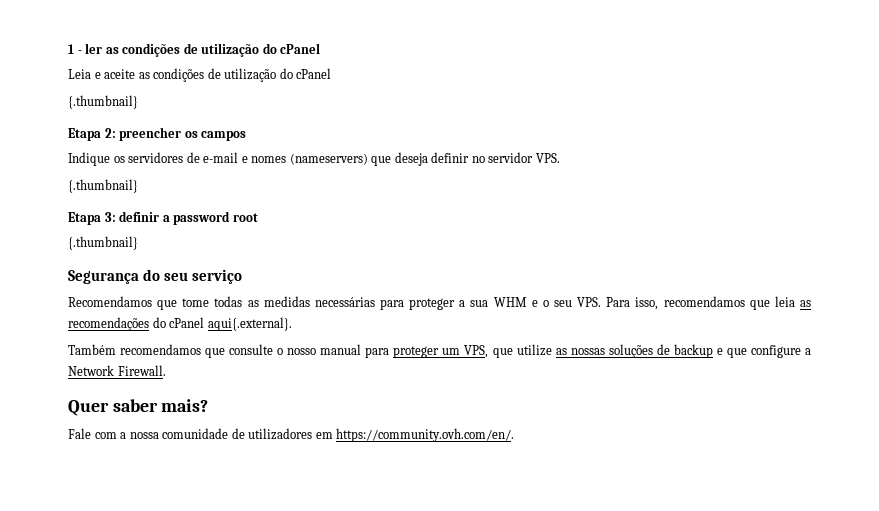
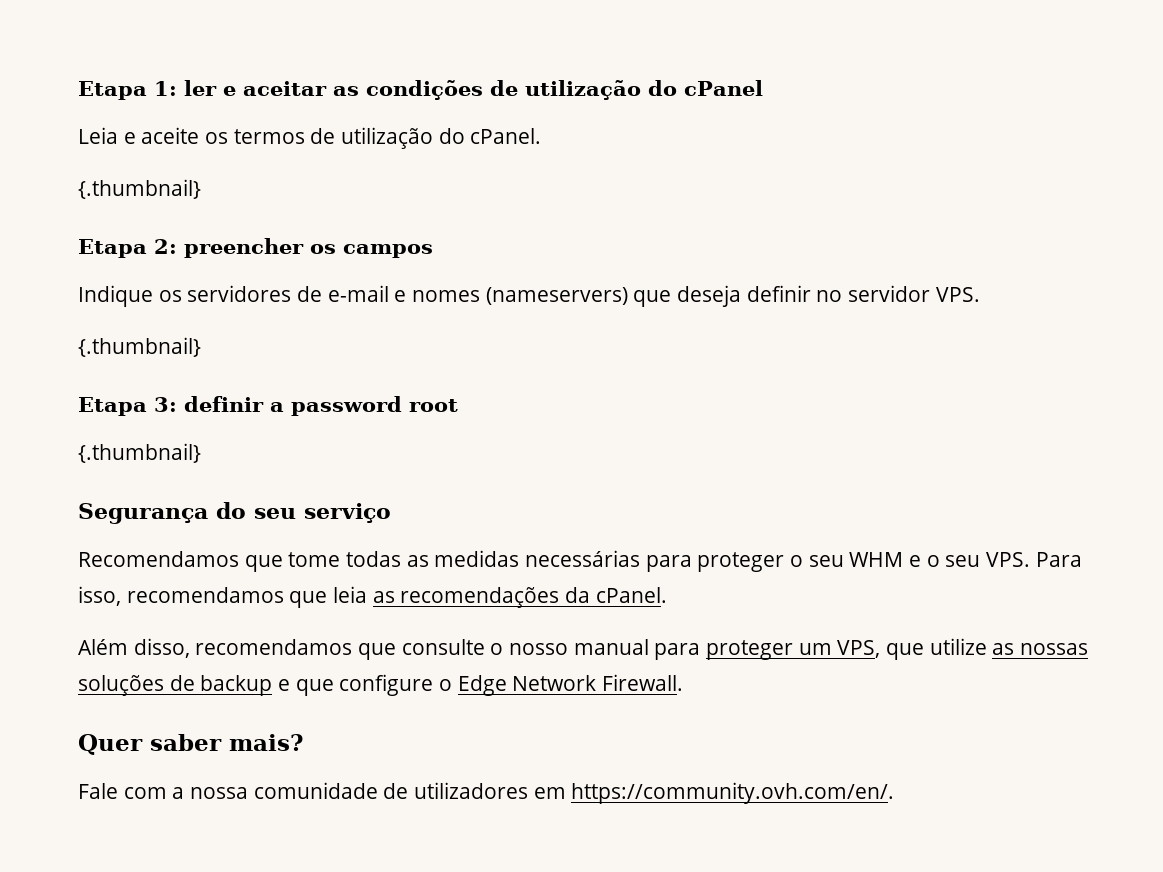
- 1 - ler as condições de utilização do cPanel
+ Etapa 1: ler e aceitar as condições de utilização do cPanel
- Leia e aceite as condições de utilização do cPanel
+ Leia e aceite os termos de utilização do cPanel.
- Recomendamos que tome todas as medidas necessárias para proteger a sua WHM e o seu VPS. Para isso, recomendamos que leia as recomendações do cPanel aqui{.external}.
- Também recomendamos que consulte o nosso manual para proteger um VPS, que utilize as nossas soluções de backup e que configure a Network Firewall.
+ Recomendamos que tome todas as medidas necessárias para proteger o seu WHM e o seu VPS. Para isso, recomendamos que leia as recomendações da cPanel.
+ Além disso, recomendamos que consulte o nosso manual para proteger um VPS, que utilize as nossas soluções de backup e que configure o Edge Network Firewall.

